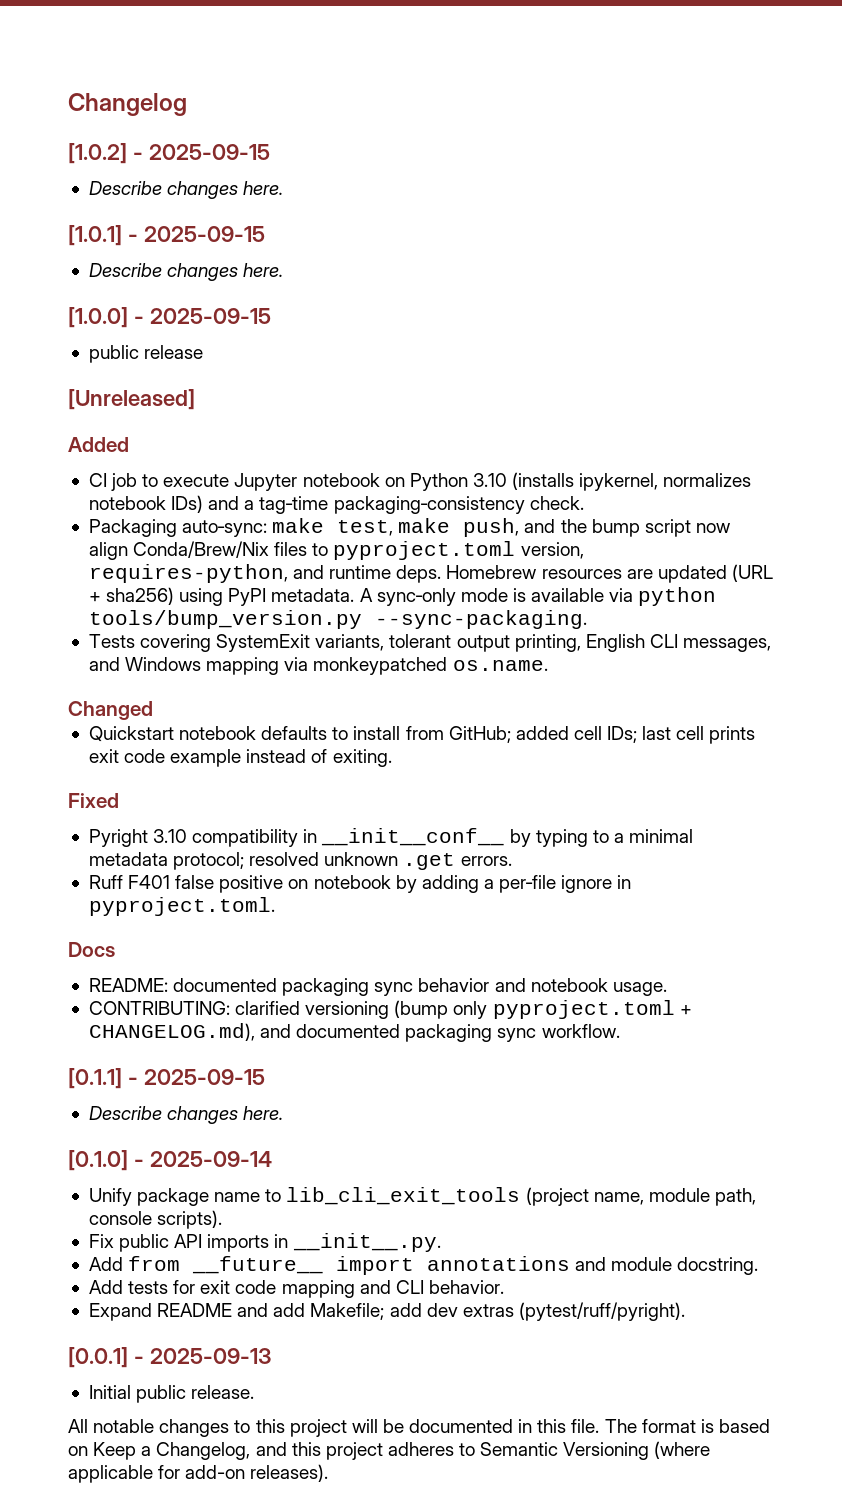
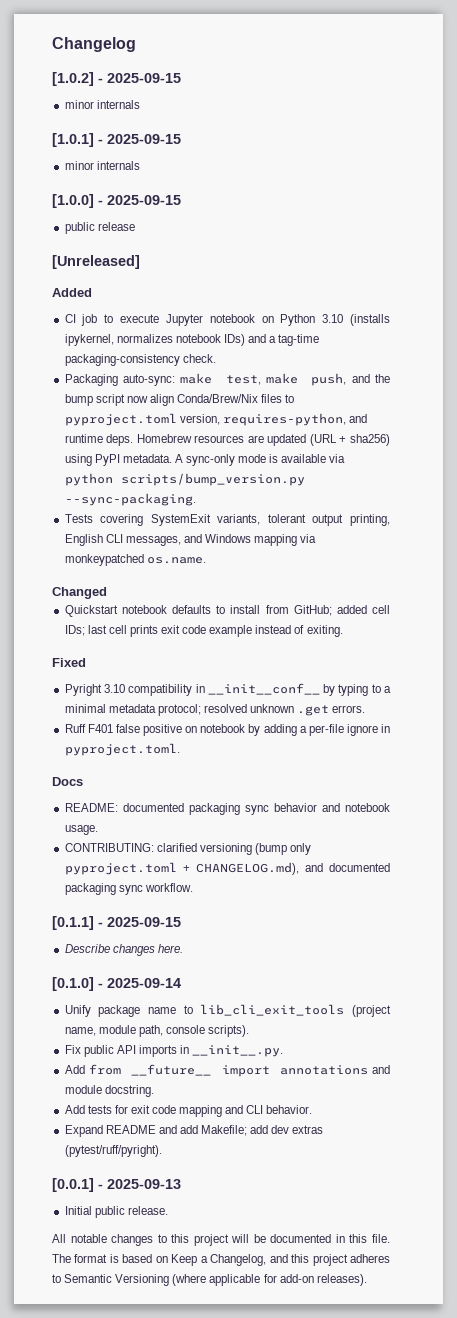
  [1.0.2] - 2025-09-15
- Describe changes here.
+ minor internals
  [1.0.1] - 2025-09-15
- Describe changes here.
+ minor internals
- A sync‑only mode is available via python tools/bump_version.py --sync-packaging.
+ A sync‑only mode is available via python scripts/bump_version.py --sync-packaging.

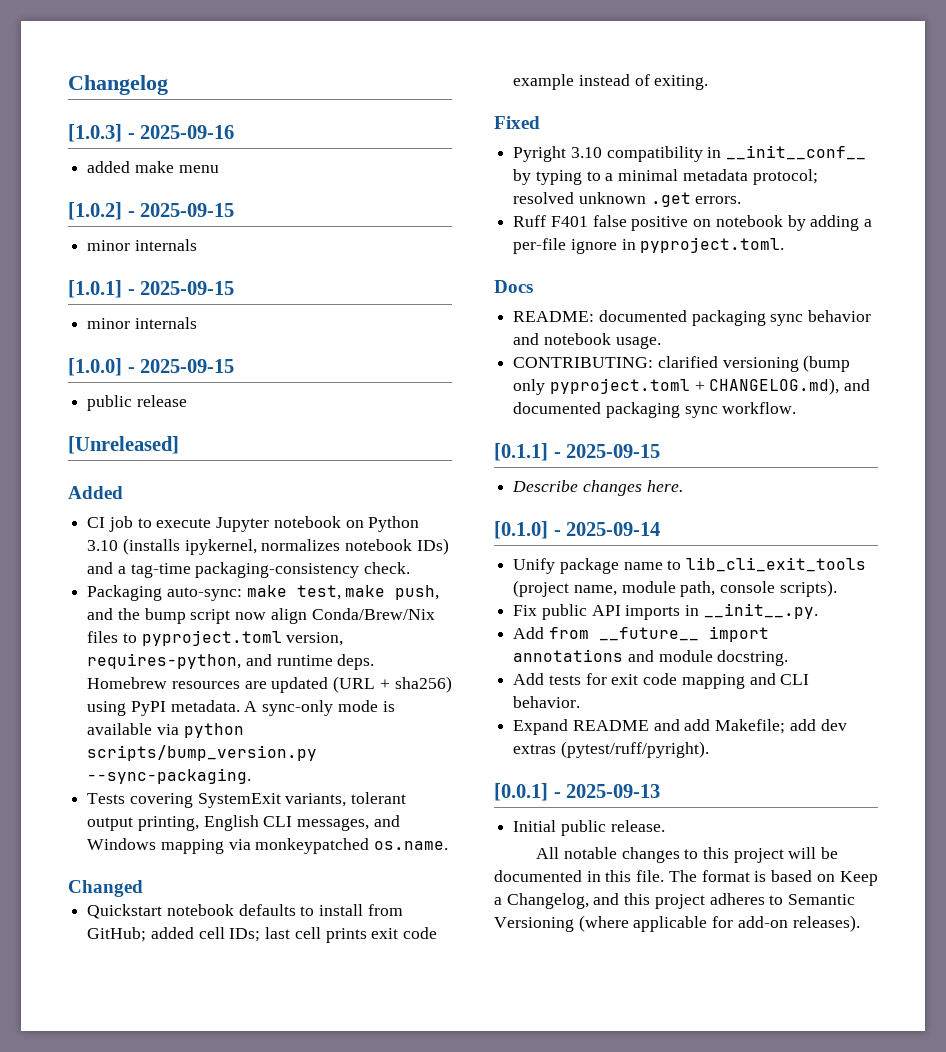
+ [1.0.3] - 2025-09-16
+ added make menu

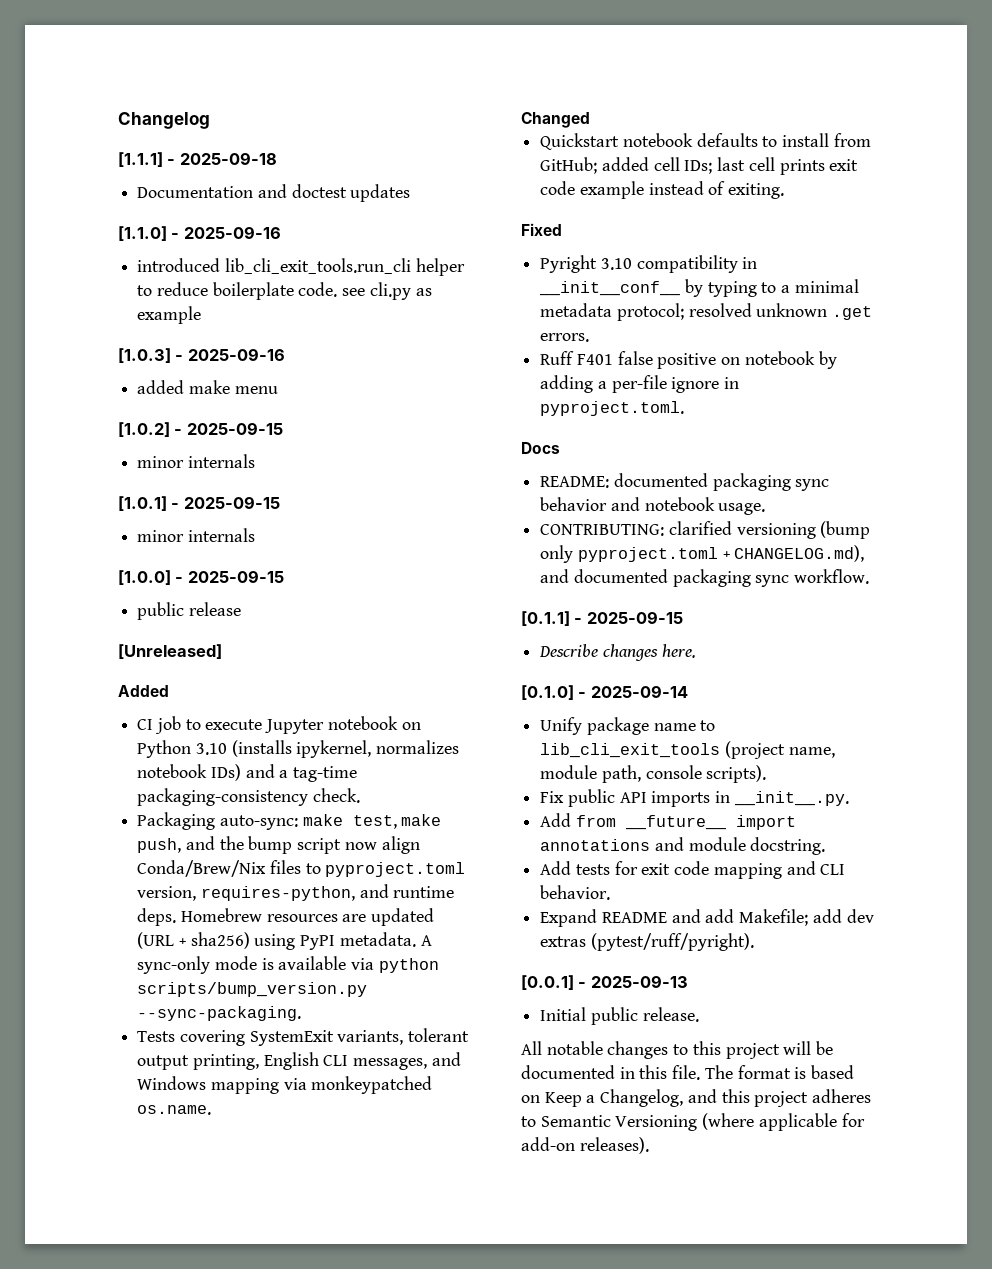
+ [1.1.1] - 2025-09-18
+ Documentation and doctest updates
+ [1.1.0] - 2025-09-16
+ introduced lib_cli_exit_tools.run_cli helper to reduce boilerplate code. see cli.py as example

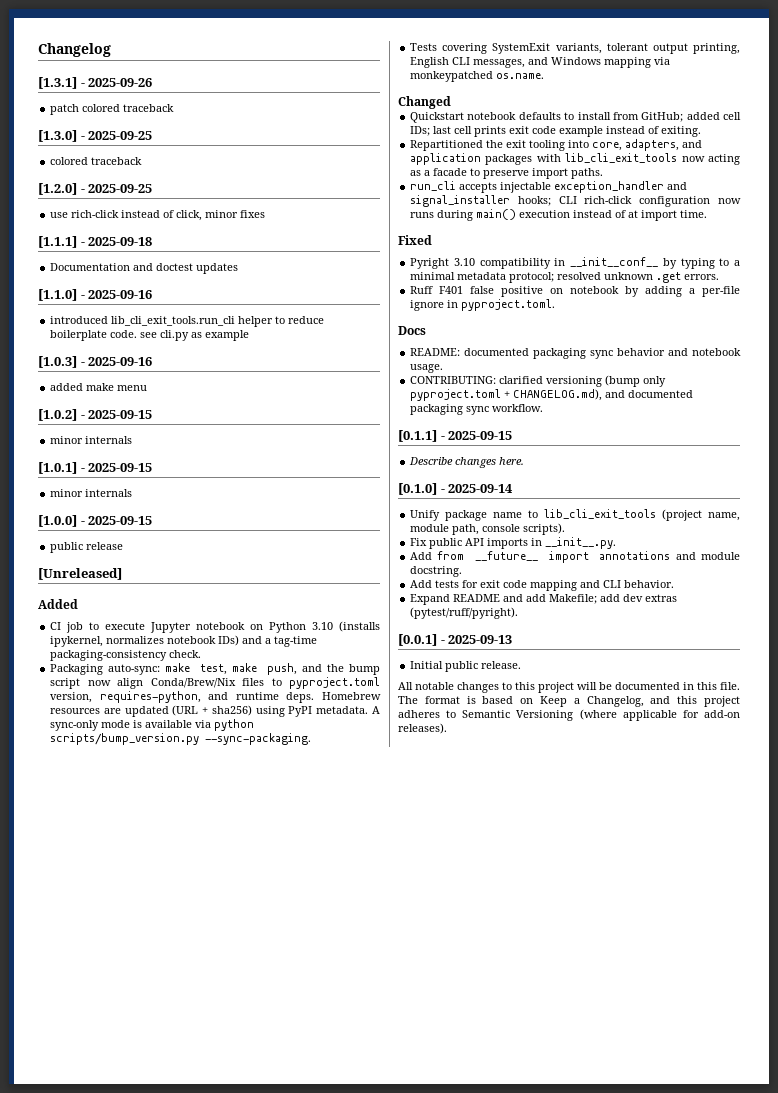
+ [1.3.1] - 2025-09-26
+ patch colored traceback
+ [1.3.0] - 2025-09-25
+ colored traceback
+ [1.2.0] - 2025-09-25
+ use rich-click instead of click, minor fixes
+ Repartitioned the exit tooling into core, adapters, and application packages with lib_cli_exit_tools now acting as a facade to preserve import paths.
+ run_cli accepts injectable exception_handler and signal_installer hooks; CLI rich-click configuration now runs during main() execution instead of at import time.

